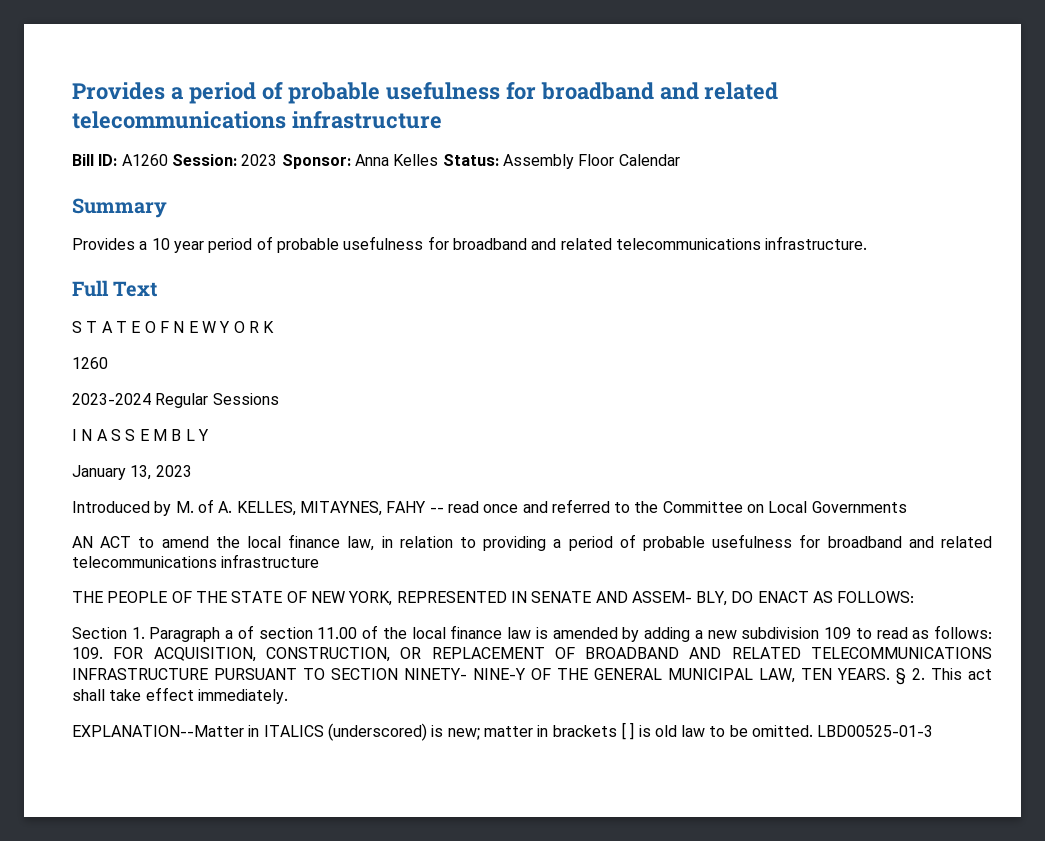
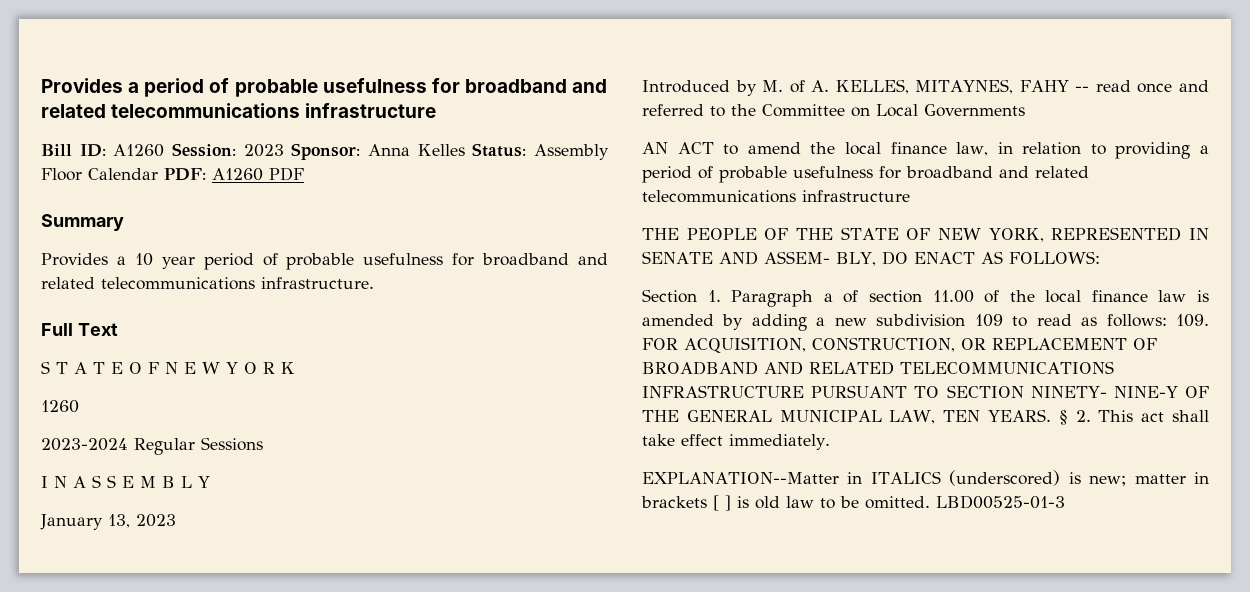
- Bill ID: A1260 Session: 2023 Sponsor: Anna Kelles Status: Assembly Floor Calendar
+ Bill ID: A1260 Session: 2023 Sponsor: Anna Kelles Status: Assembly Floor Calendar PDF: A1260 PDF

